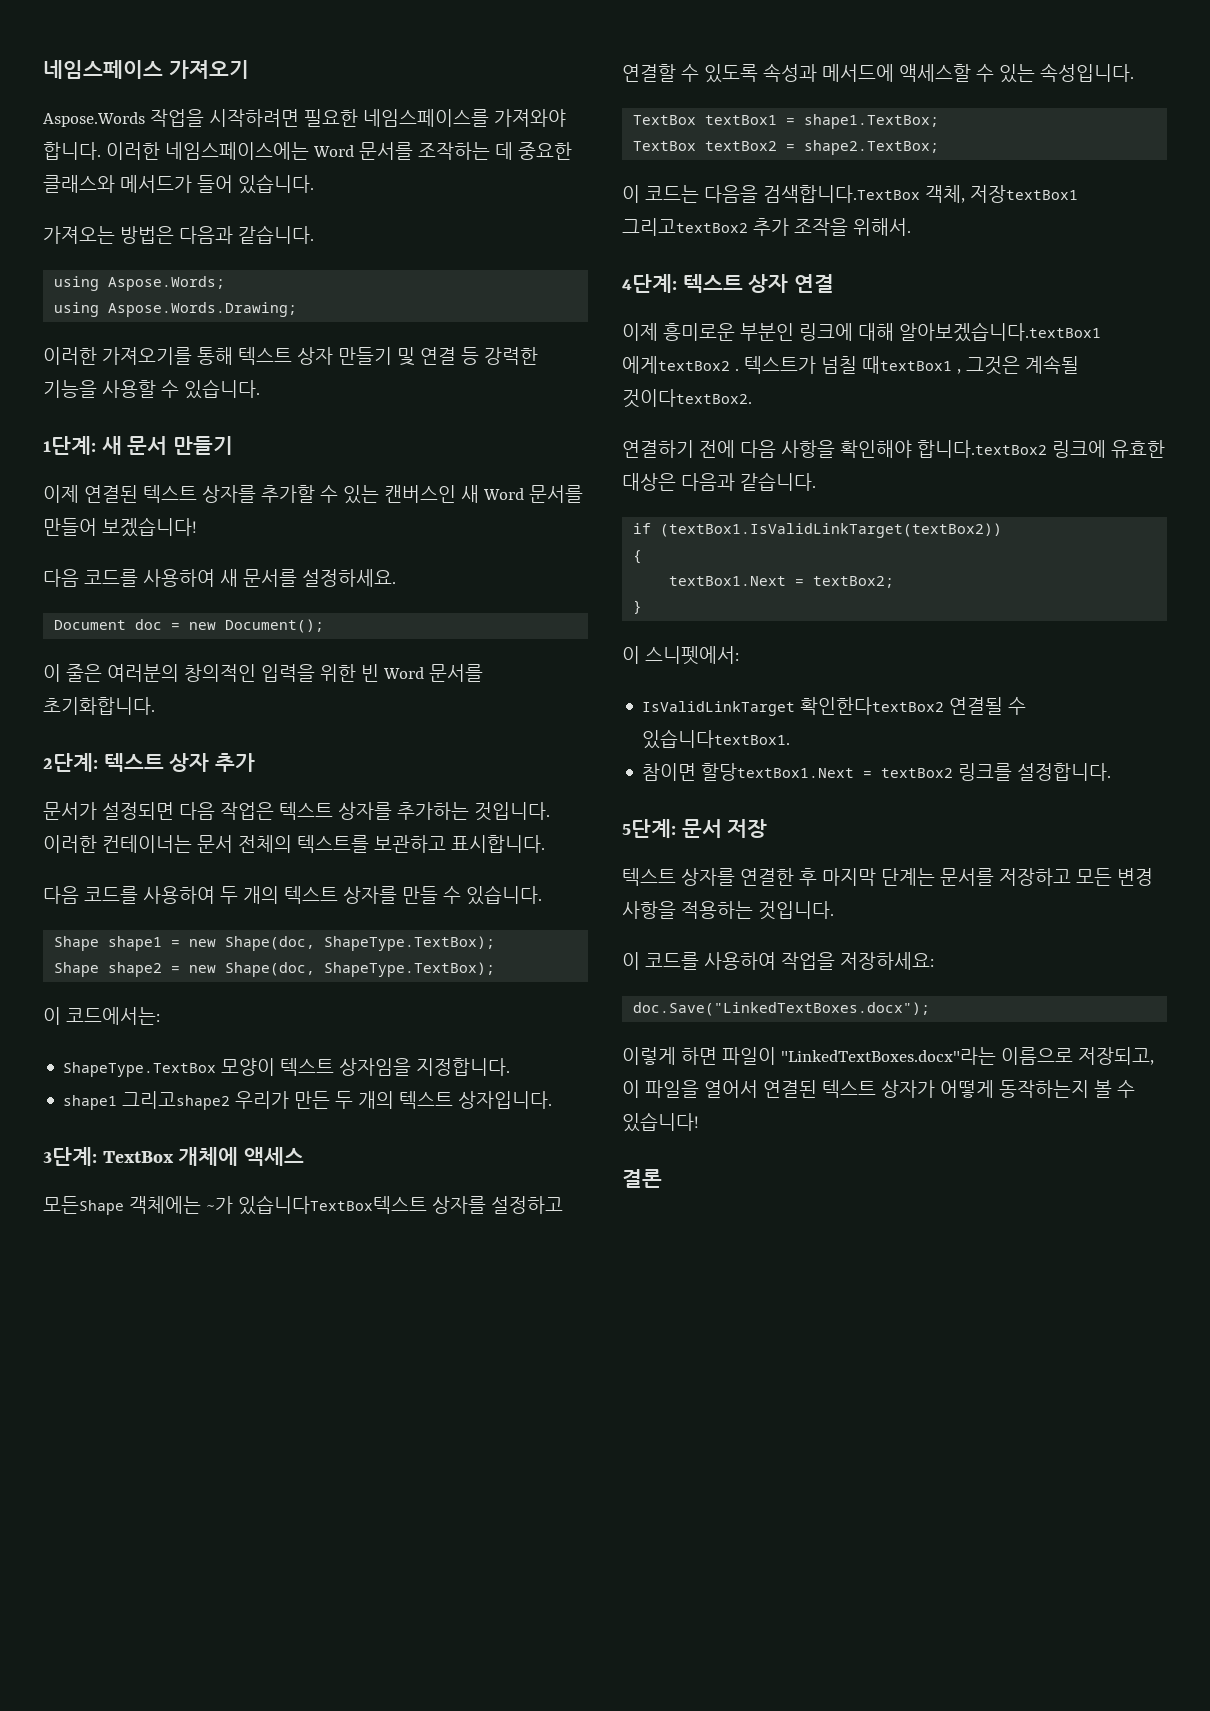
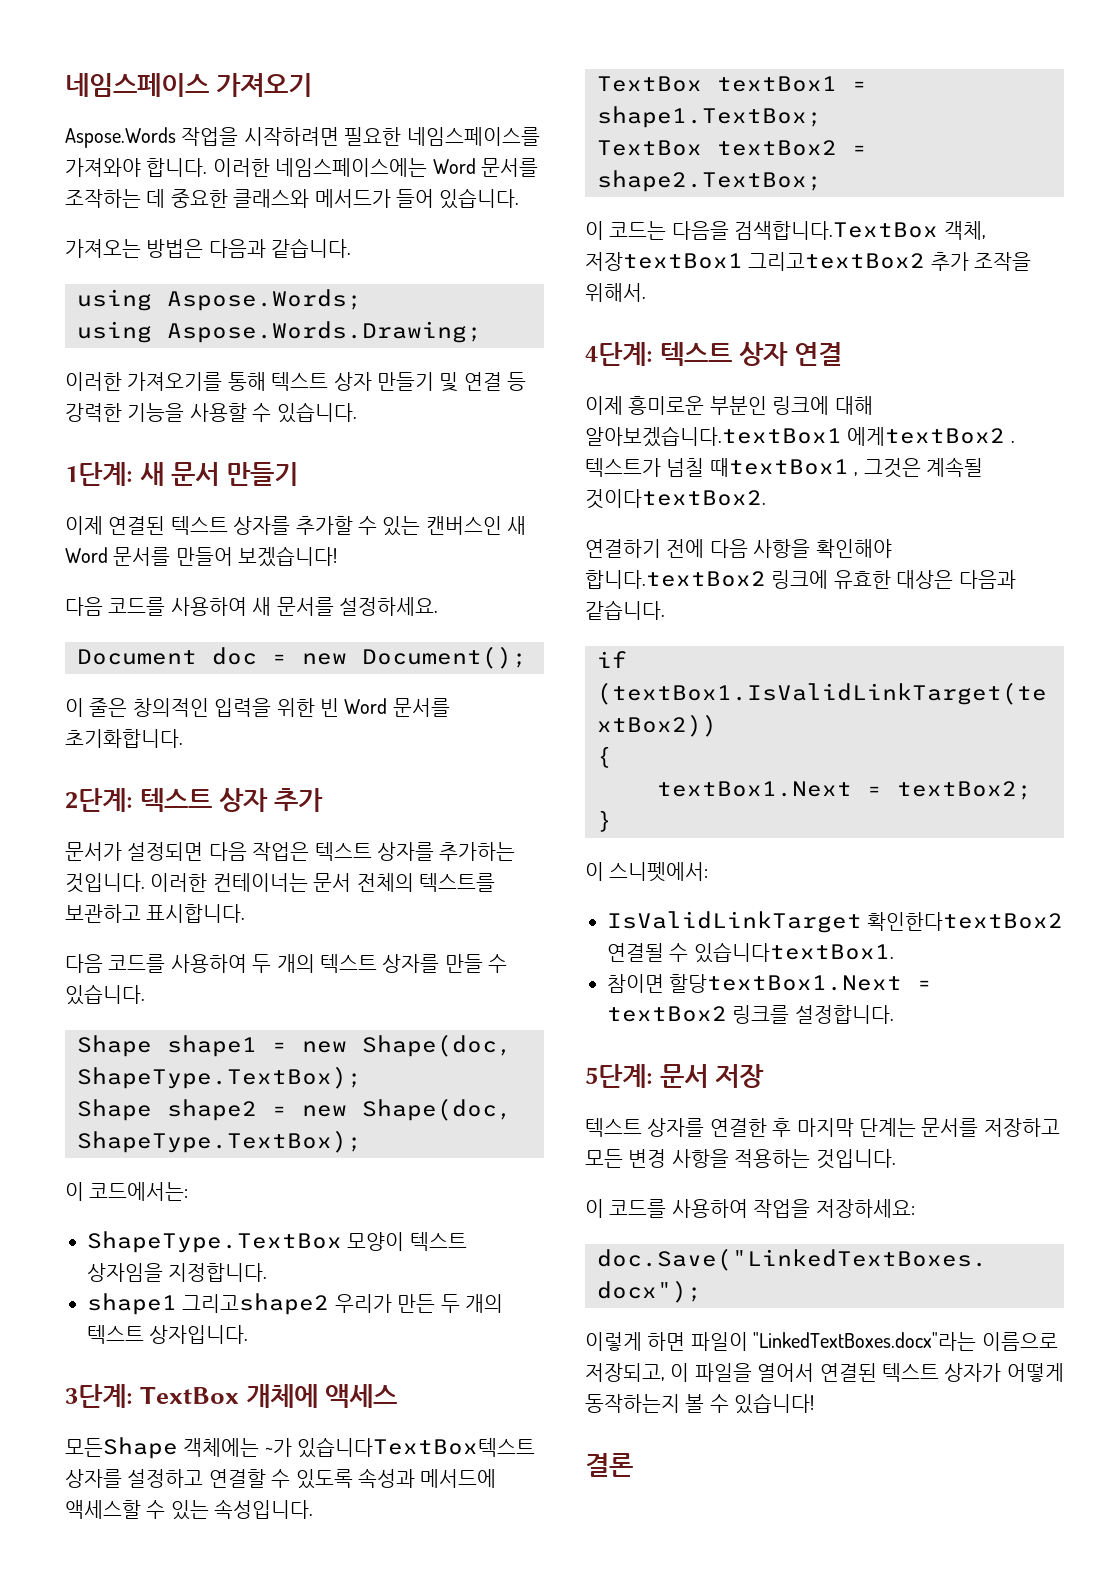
- 이 줄은 여러분의 창의적인 입력을 위한 빈 Word 문서를 초기화합니다.
+ 이 줄은 창의적인 입력을 위한 빈 Word 문서를 초기화합니다.

